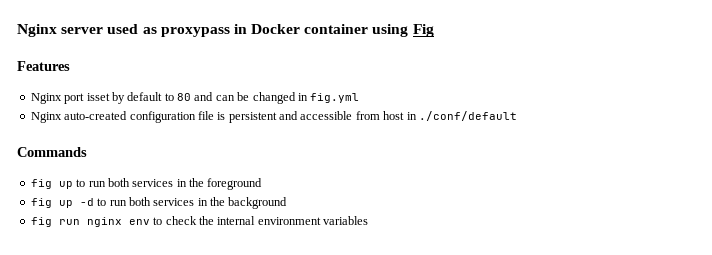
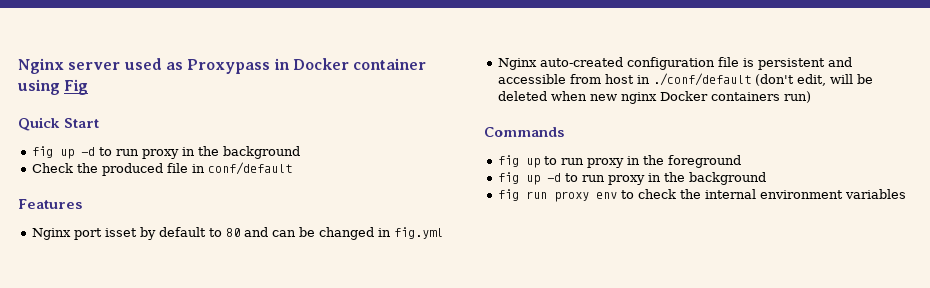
- Nginx server used as proxypass in Docker container using Fig
+ Nginx server used as Proxypass in Docker container using Fig
+ Quick Start
+ fig up -d to run proxy in the background
+ Check the produced file in conf/default
- Nginx auto-created configuration file is persistent and accessible from host in ./conf/default
+ Nginx auto-created configuration file is persistent and accessible from host in ./conf/default (don't edit, will be deleted when new nginx Docker containers run)
- fig up to run both services in the foreground
- fig up -d to run both services in the background
+ fig up to run proxy in the foreground
+ fig up -d to run proxy in the background
- fig run nginx env to check the internal environment variables
+ fig run proxy env to check the internal environment variables

